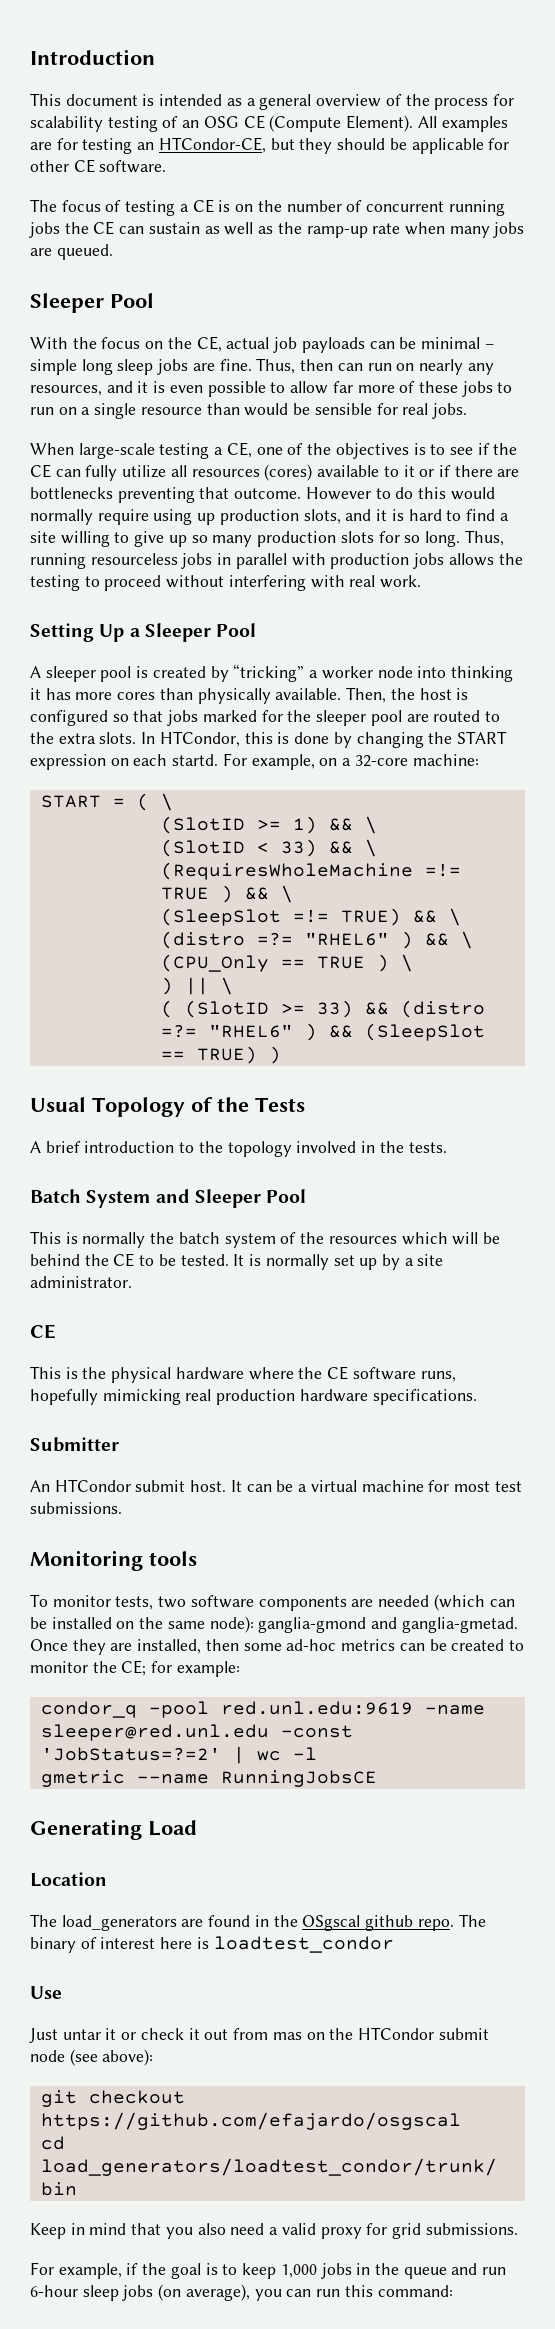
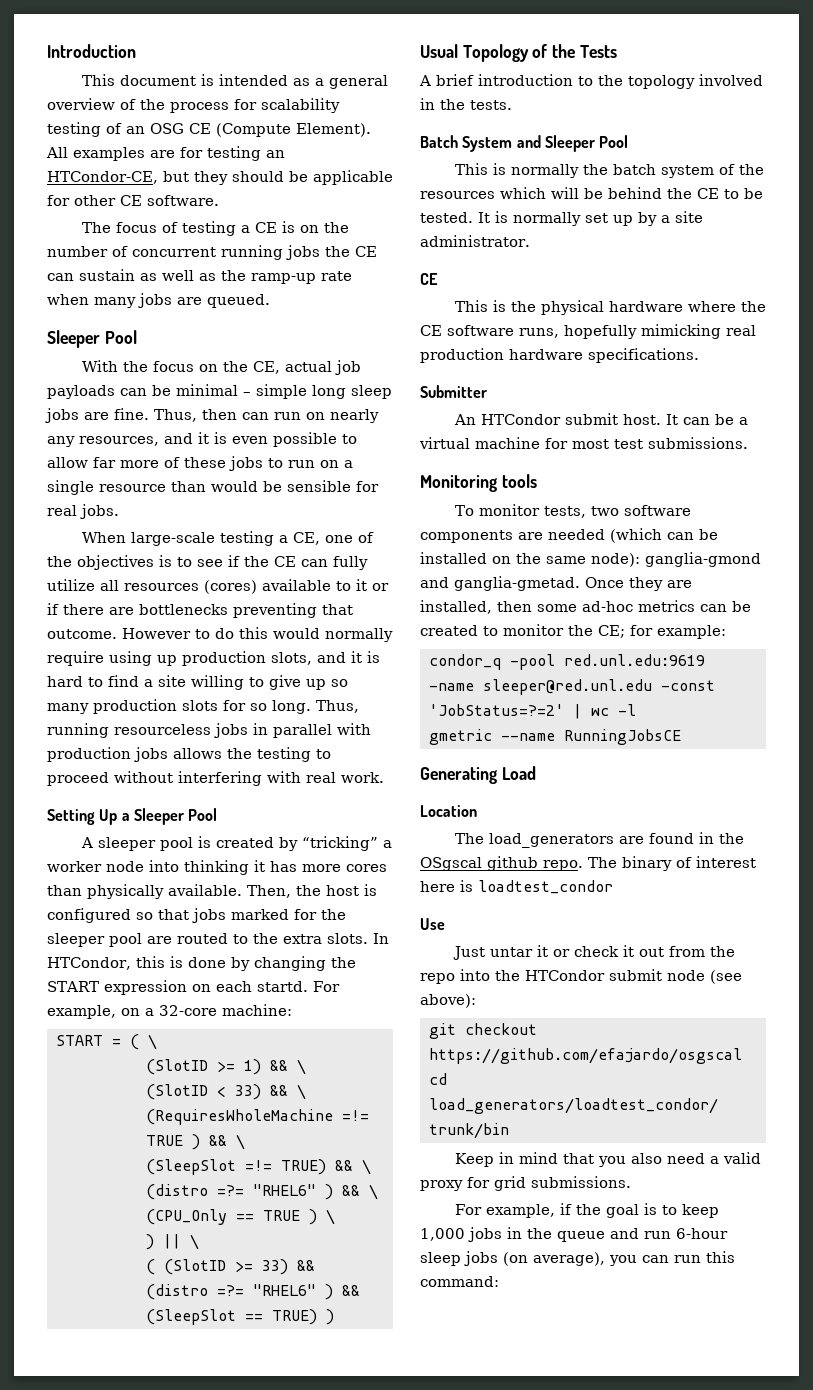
- Just untar it or check it out from mas on the HTCondor submit node (see above):
+ Just untar it or check it out from the repo into the HTCondor submit node (see above):

